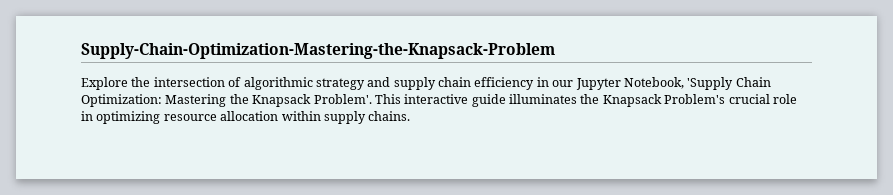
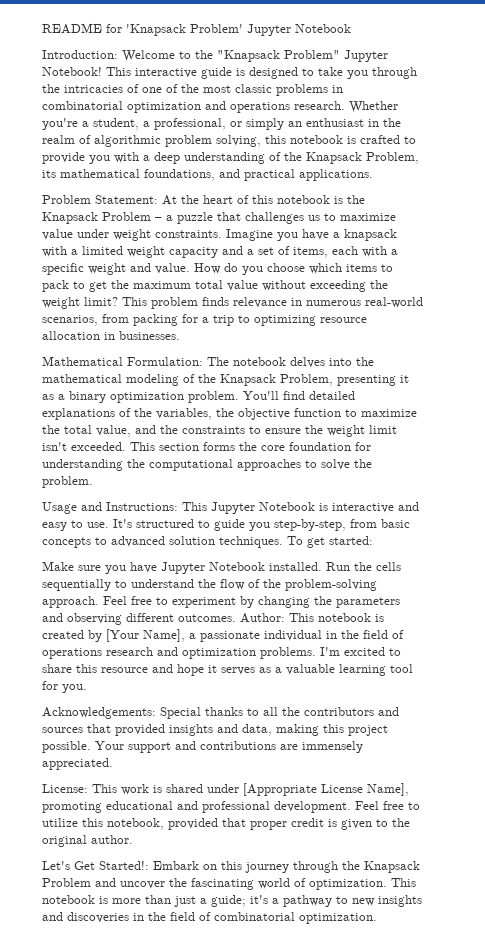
- Supply-Chain-Optimization-Mastering-the-Knapsack-Problem
- Explore the intersection of algorithmic strategy and supply chain efficiency in our Jupyter Notebook, 'Supply Chain Optimization: Mastering the Knapsack Problem'. This interactive guide illuminates the Knapsack Problem's crucial role in optimizing resource allocation within supply chains.
+ README for 'Knapsack Problem' Jupyter Notebook
+ Introduction: Welcome to the "Knapsack Problem" Jupyter Notebook! This interactive guide is designed to take you through the intricacies of one of the most classic problems in combinatorial optimization and operations research. Whether you're a student, a professional, or simply an enthusiast in the realm of algorithmic problem solving, this notebook is crafted to provide you with a deep understanding of the Knapsack Problem, its mathematical foundations, and practical applications.
+ Problem Statement: At the heart of this notebook is the Knapsack Problem – a puzzle that challenges us to maximize value under weight constraints. Imagine you have a knapsack with a limited weight capacity and a set of items, each with a specific weight and value. How do you choose which items to pack to get the maximum total value without exceeding the weight limit? This problem finds relevance in numerous real-world scenarios, from packing for a trip to optimizing resource allocation in businesses.
+ Mathematical Formulation: The notebook delves into the mathematical modeling of the Knapsack Problem, presenting it as a binary optimization problem. You'll find detailed explanations of the variables, the objective function to maximize the total value, and the constraints to ensure the weight limit isn't exceeded. This section forms the core foundation for understanding the computational approaches to solve the problem.
+ Usage and Instructions: This Jupyter Notebook is interactive and easy to use. It's structured to guide you step-by-step, from basic concepts to advanced solution techniques. To get started:
+ Make sure you have Jupyter Notebook installed. Run the cells sequentially to understand the flow of the problem-solving approach. Feel free to experiment by changing the parameters and observing different outcomes. Author: This notebook is created by [Your Name], a passionate individual in the field of operations research and optimization problems. I'm excited to share this resource and hope it serves as a valuable learning tool for you.
+ Acknowledgements: Special thanks to all the contributors and sources that provided insights and data, making this project possible. Your support and contributions are immensely appreciated.
+ License: This work is shared under [Appropriate License Name], promoting educational and professional development. Feel free to utilize this notebook, provided that proper credit is given to the original author.
+ Let's Get Started!: Embark on this journey through the Knapsack Problem and uncover the fascinating world of optimization. This notebook is more than just a guide; it's a pathway to new insights and discoveries in the field of combinatorial optimization.

